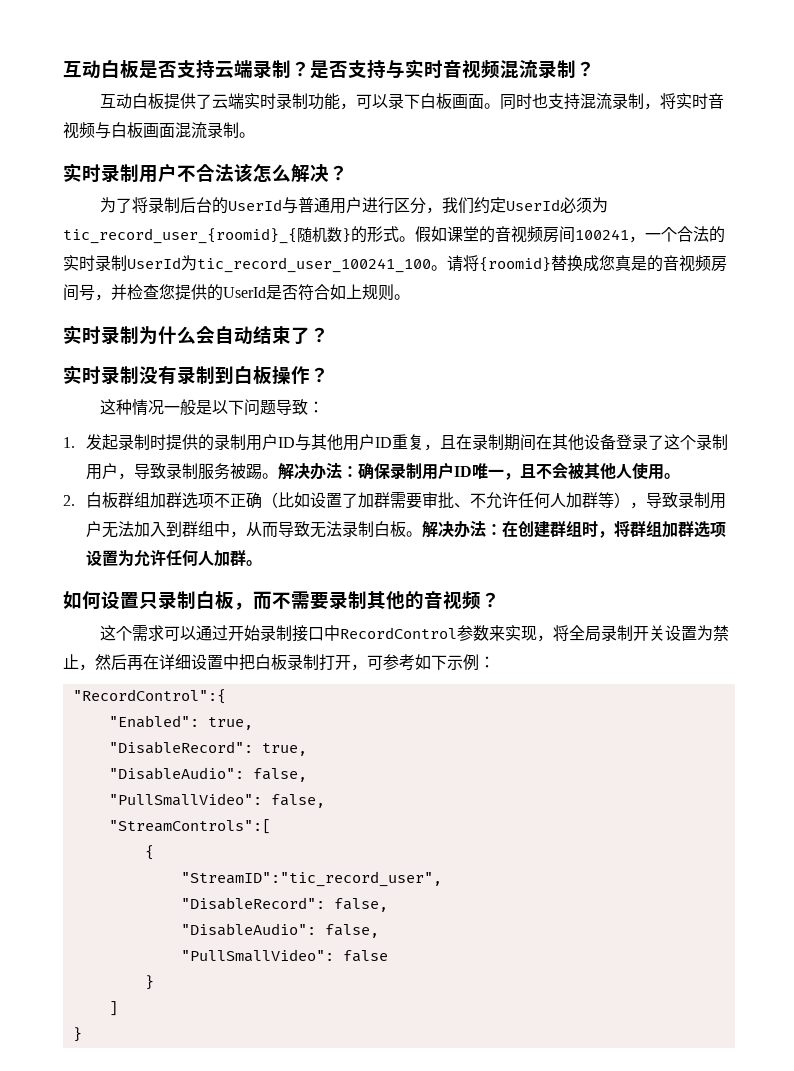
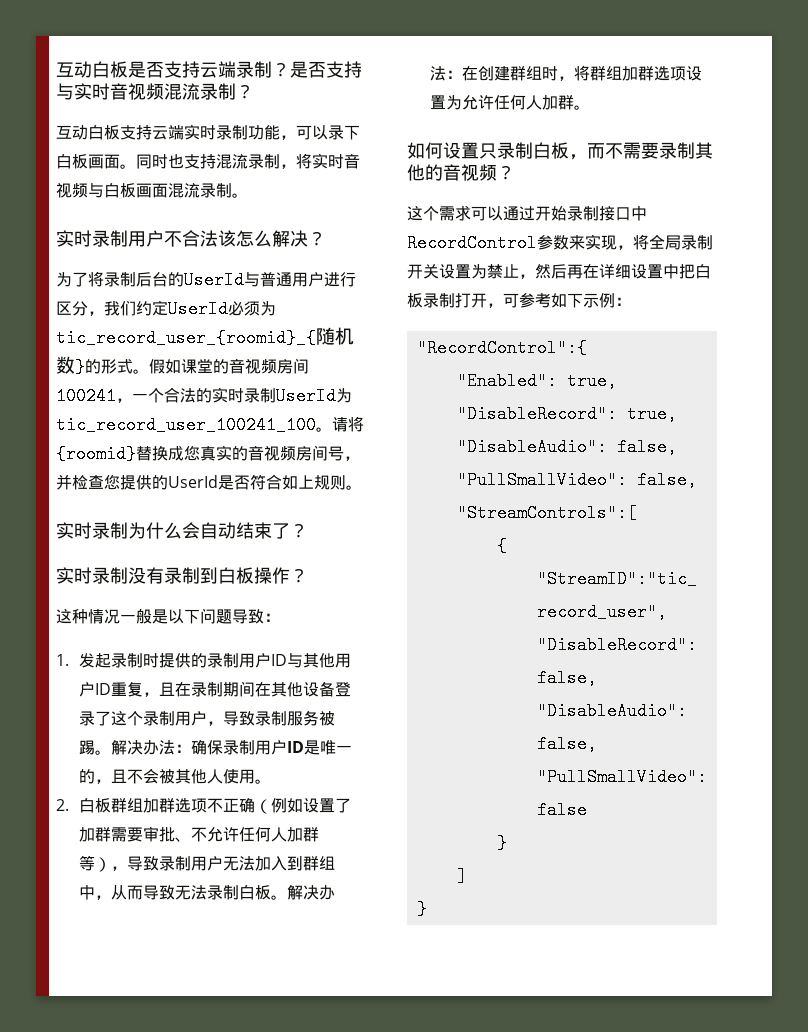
- 互动白板提供了云端实时录制功能，可以录下白板画面。
+ 互动白板支持云端实时录制功能，可以录下白板画面。
- 请将{roomid}替换成您真是的音视频房间号，并检查您提供的UserId是否符合如上规则。
+ 请将{roomid}替换成您真实的音视频房间号，并检查您提供的UserId是否符合如上规则。
- 解决办法：确保录制用户ID唯一，且不会被其他人使用。
+ 解决办法：确保录制用户ID是唯一的，且不会被其他人使用。
- 2.白板群组加群选项不正确（比如设置了加群需要审批、不允许任何人加群等），导致录制用户无法加入到群组中，从而导致无法录制白板。
+ 2.白板群组加群选项不正确（例如设置了加群需要审批、不允许任何人加群等），导致录制用户无法加入到群组中，从而导致无法录制白板。

